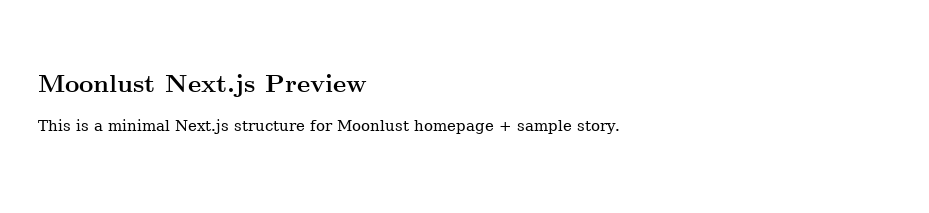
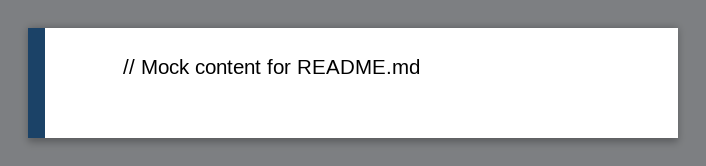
- Moonlust Next.js Preview
- This is a minimal Next.js structure for Moonlust homepage + sample story.
+ // Mock content for README.md

